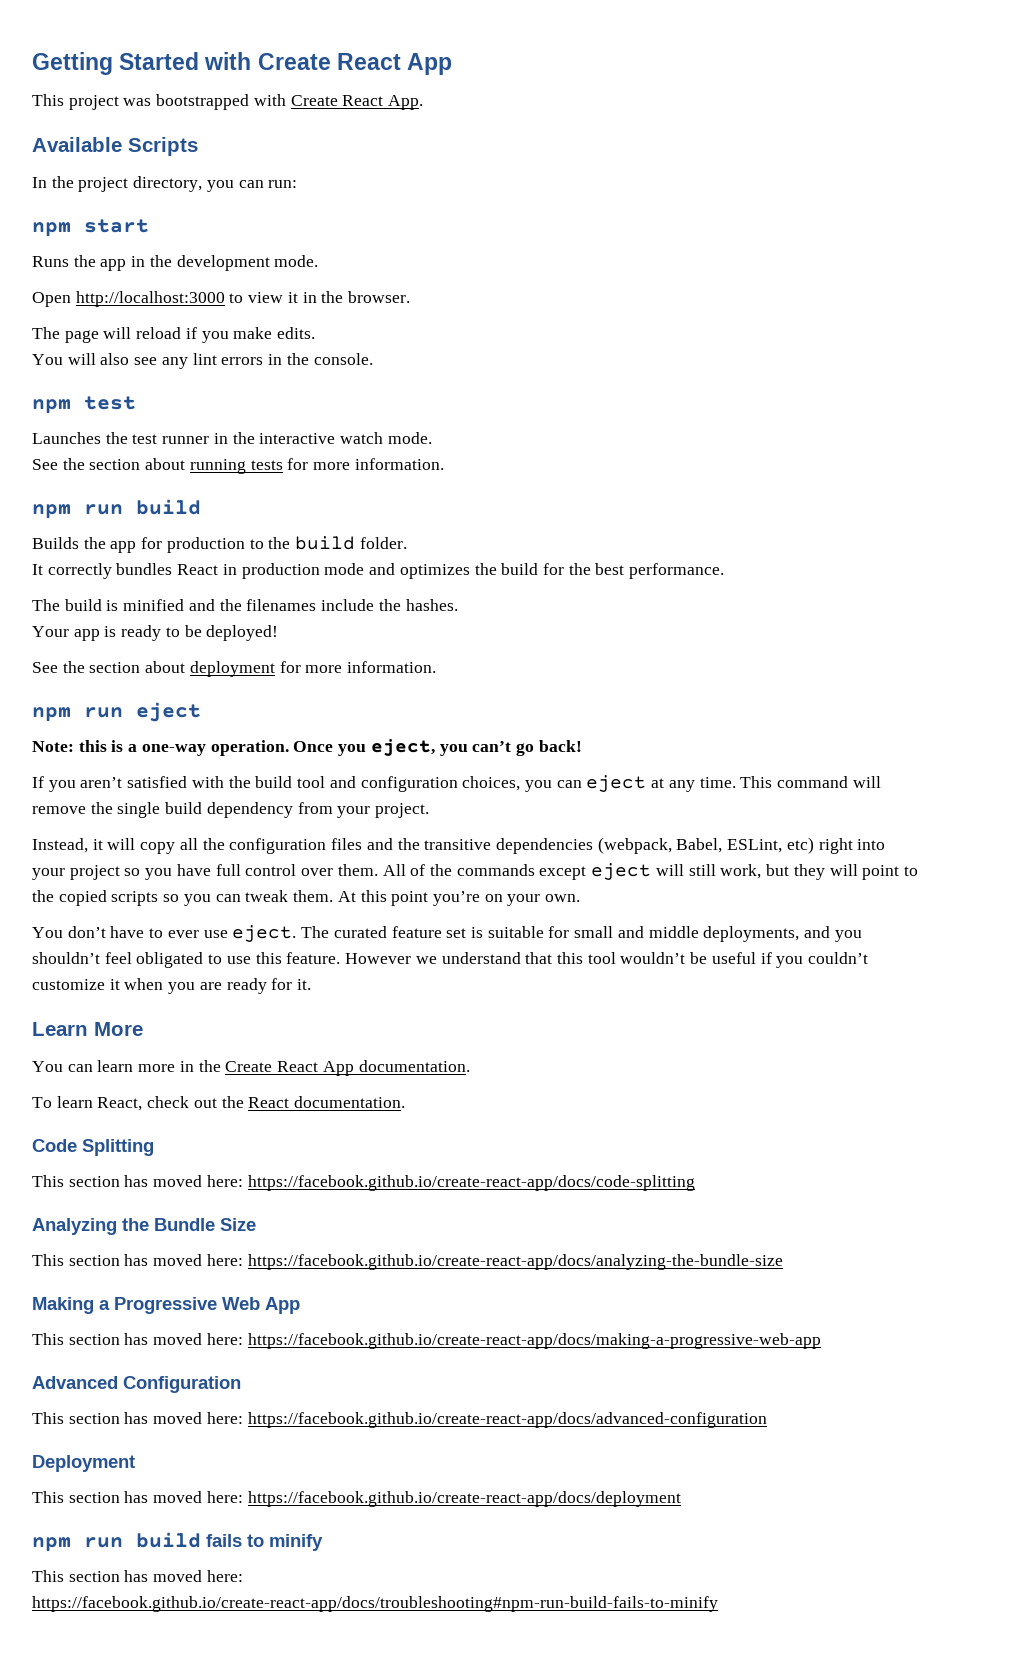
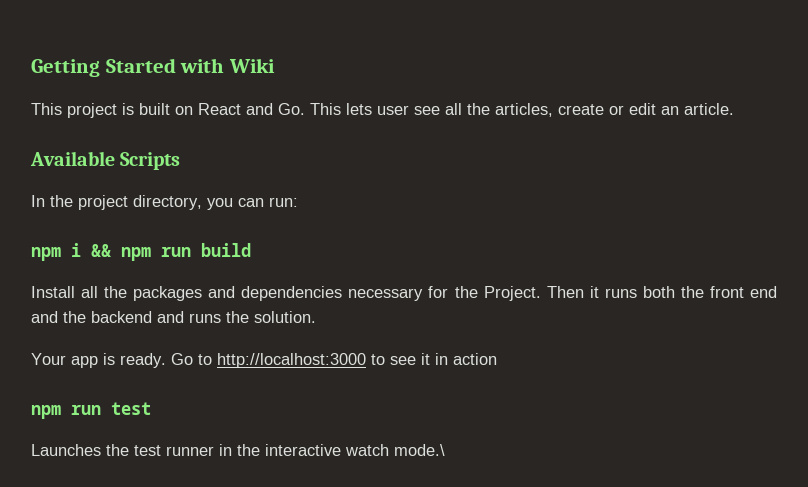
- Getting Started with Create React App
+ Getting Started with Wiki
- This project was bootstrapped with Create React App.
+ This project is built on React and Go. This lets user see all the articles, create or edit an article.
- npm start
- Runs the app in the development mode.
- Open http://localhost:3000 to view it in the browser.
- The page will reload if you make edits.
- You will also see any lint errors in the console.
- npm test
+ npm i && npm run build
+ Install all the packages and dependencies necessary for the Project. Then it runs both the front end and the backend and runs the solution.
+ Your app is ready. Go to http://localhost:3000 to see it in action
+ npm run test
- Launches the test runner in the interactive watch mode.
- See the section about running tests for more information.
- npm run build
- Builds the app for production to the build folder.
- It correctly bundles React in production mode and optimizes the build for the best performance.
- The build is minified and the filenames include the hashes.
- Your app is ready to be deployed!
- See the section about deployment for more information.
- npm run eject
- Note: this is a one-way operation. Once you eject, you can’t go back!
- If you aren’t satisfied with the build tool and configuration choices, you can eject at any time. This command will remove the single build dependency from your project.
- Instead, it will copy all the configuration files and the transitive dependencies (webpack, Babel, ESLint, etc) right into your project so you have full control over them. All of the commands except eject will still work, but they will point to the copied scripts so you can tweak them. At this point you’re on your own.
- You don’t have to ever use eject. The curated feature set is suitable for small and middle deployments, and you shouldn’t feel obligated to use this feature. However we understand that this tool wouldn’t be useful if you couldn’t customize it when you are ready for it.
- Learn More
- You can learn more in the Create React App documentation.
- To learn React, check out the React documentation.
- Code Splitting
- This section has moved here: https://facebook.github.io/create-react-app/docs/code-splitting
- Analyzing the Bundle Size
- This section has moved here: https://facebook.github.io/create-react-app/docs/analyzing-the-bundle-size
- Making a Progressive Web App
- This section has moved here: https://facebook.github.io/create-react-app/docs/making-a-progressive-web-app
- Advanced Configuration
- This section has moved here: https://facebook.github.io/create-react-app/docs/advanced-configuration
- Deployment
- This section has moved here: https://facebook.github.io/create-react-app/docs/deployment
- npm run build fails to minify
- This section has moved here: https://facebook.github.io/create-react-app/docs/troubleshooting#npm-run-build-fails-to-minify
+ Launches the test runner in the interactive watch mode.\

